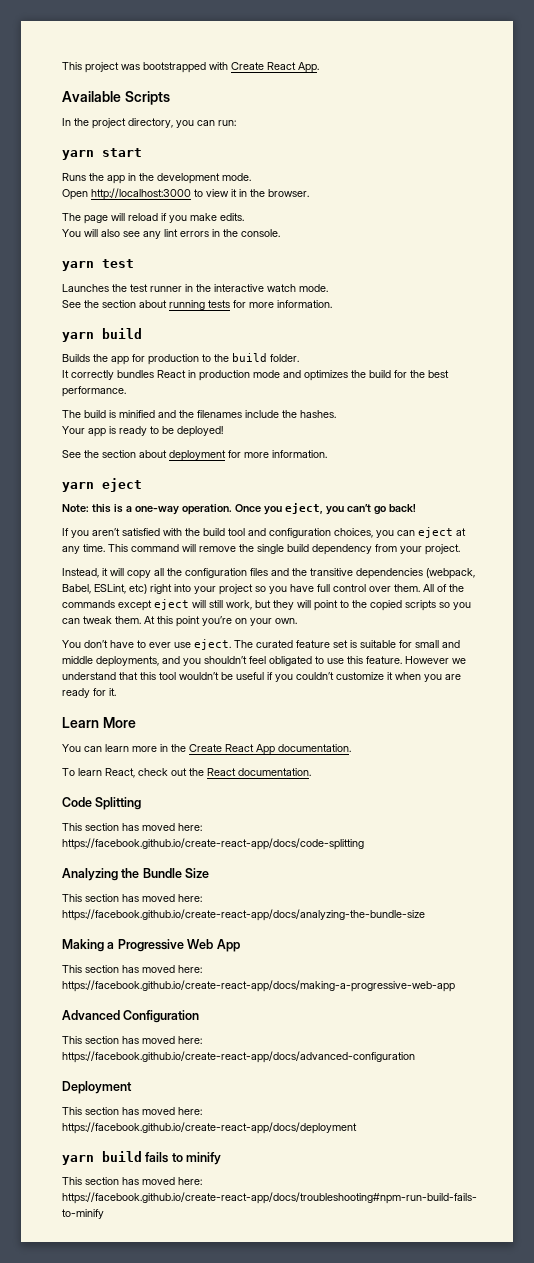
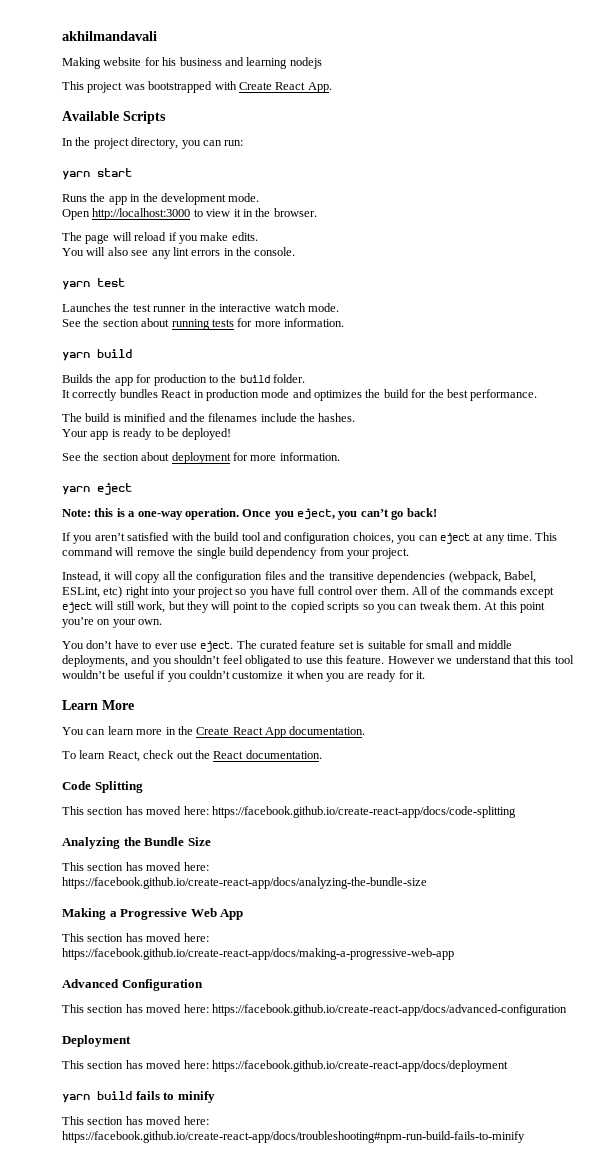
+ akhilmandavali
+ Making website for his business and learning nodejs

